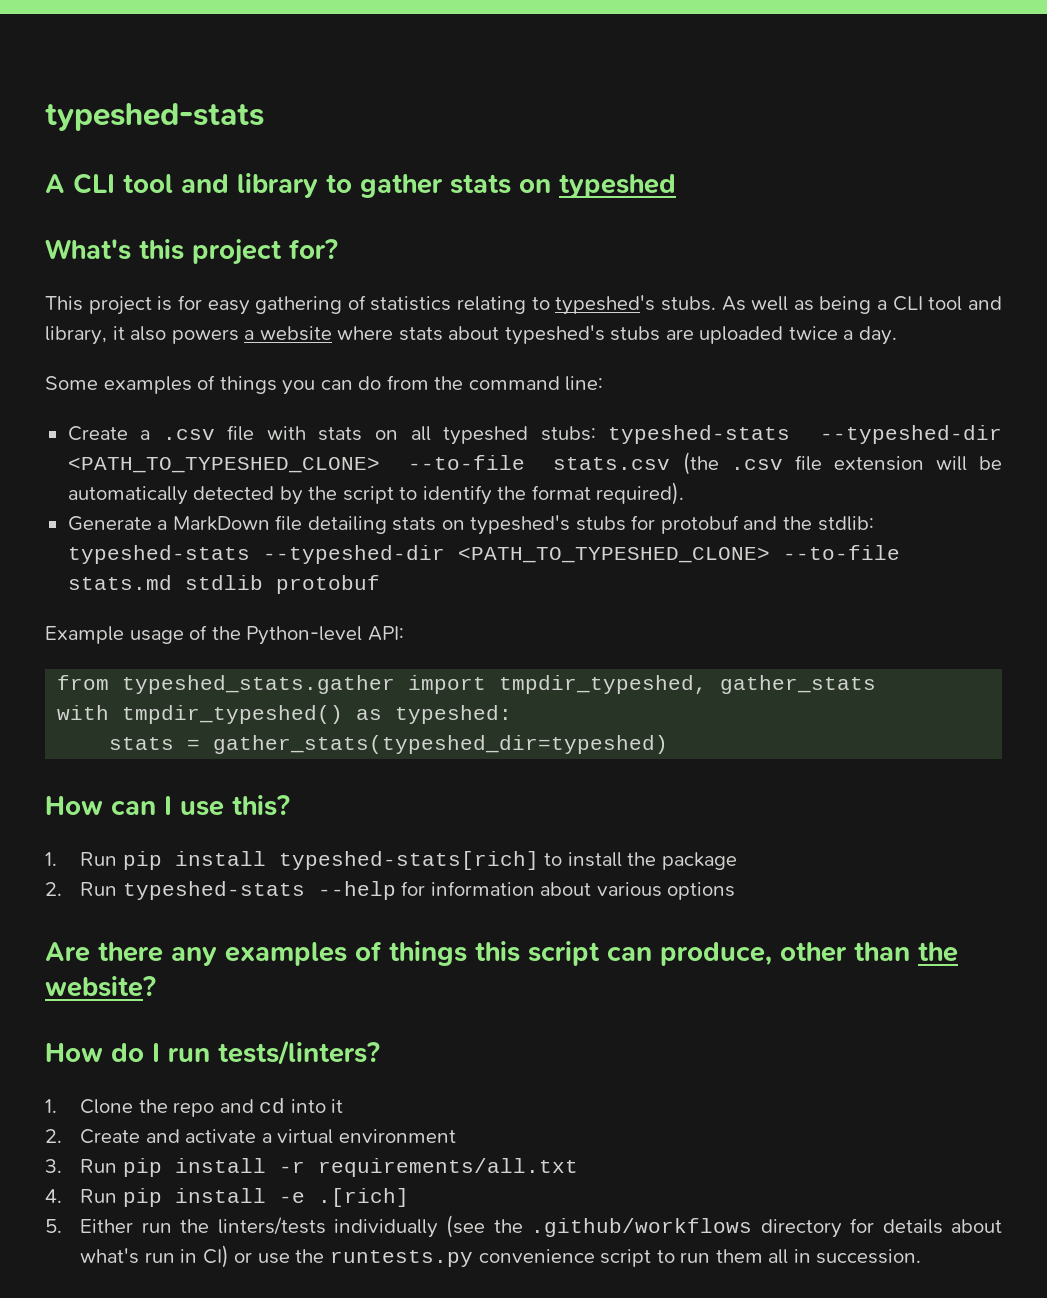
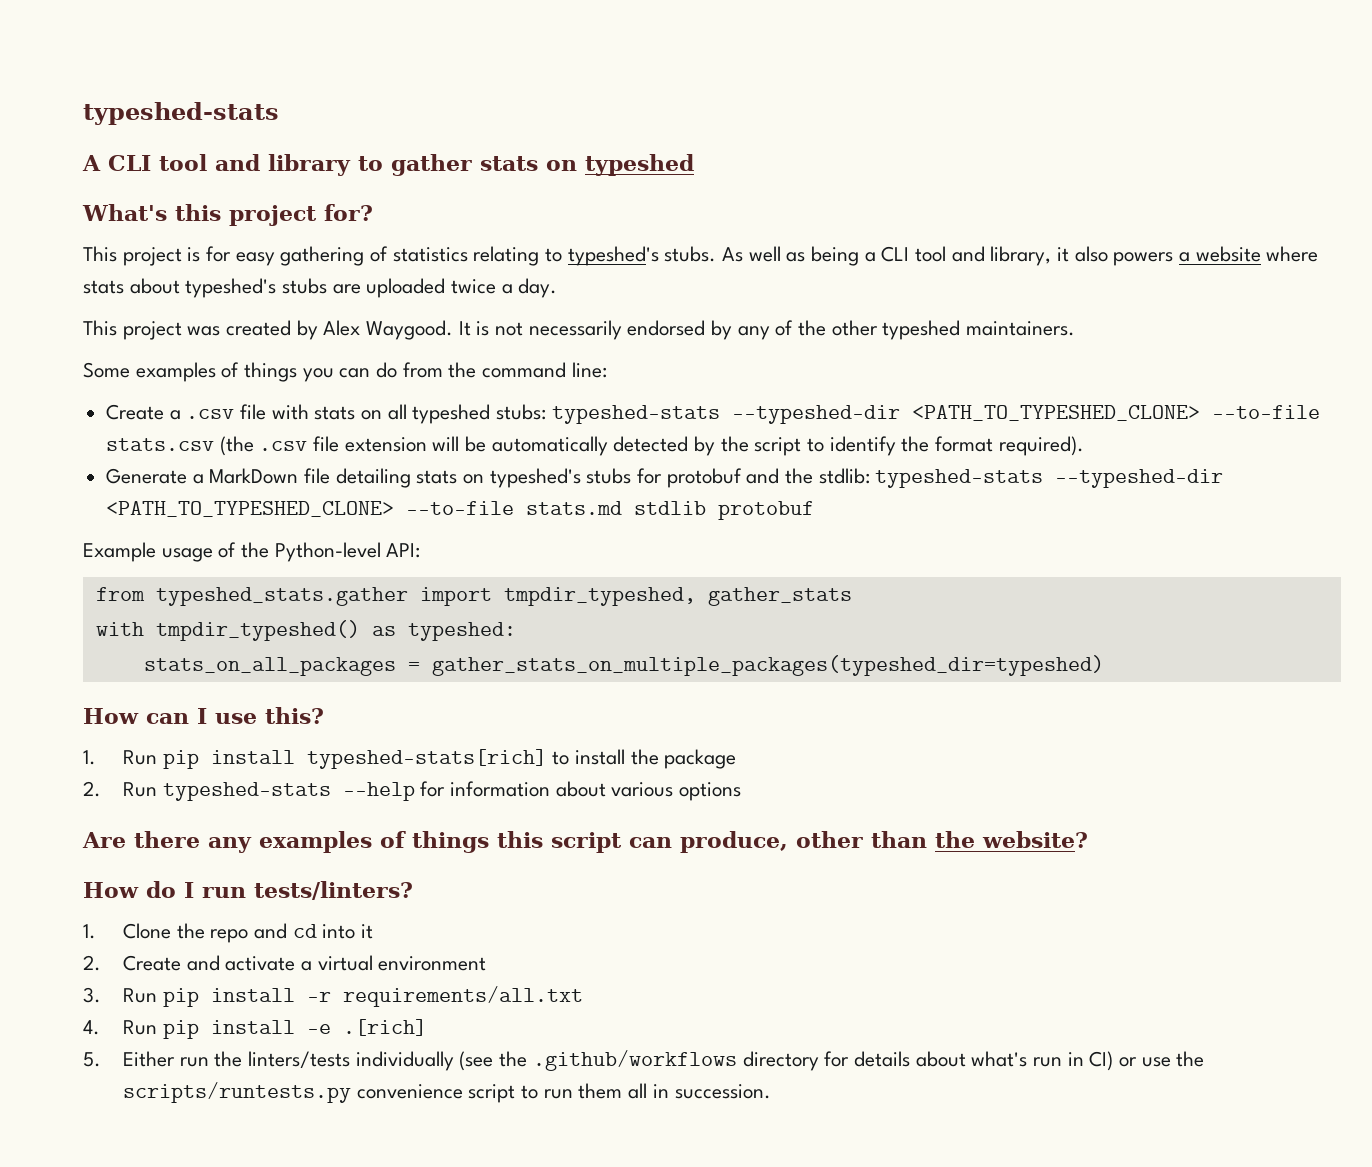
+ This project was created by Alex Waygood. It is not necessarily endorsed by any of the other typeshed maintainers.
- stats = gather_stats(typeshed_dir=typeshed)
+ stats_on_all_packages = gather_stats_on_multiple_packages(typeshed_dir=typeshed)
- 5. Either run the linters/tests individually (see the .github/workflows directory for details about what's run in CI) or use the runtests.py convenience script to run them all in succession.
+ 5. Either run the linters/tests individually (see the .github/workflows directory for details about what's run in CI) or use the scripts/runtests.py convenience script to run them all in succession.

